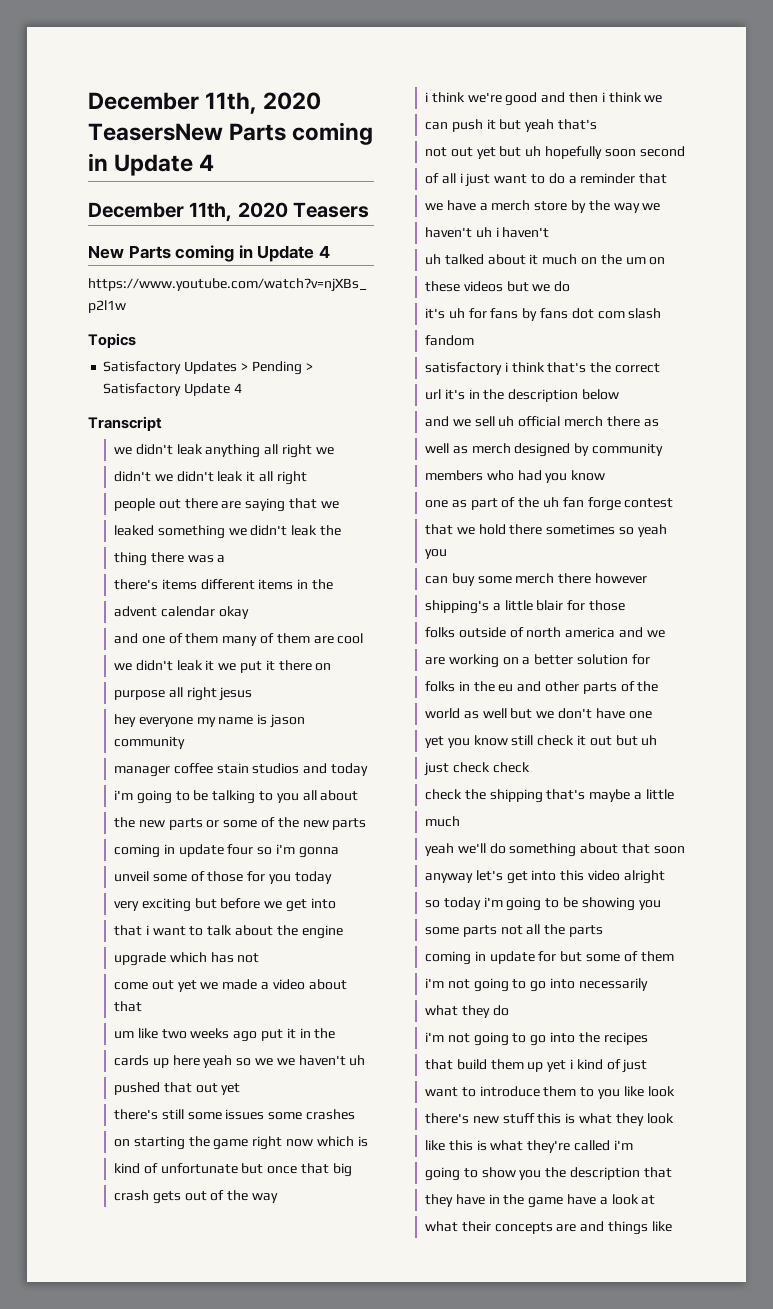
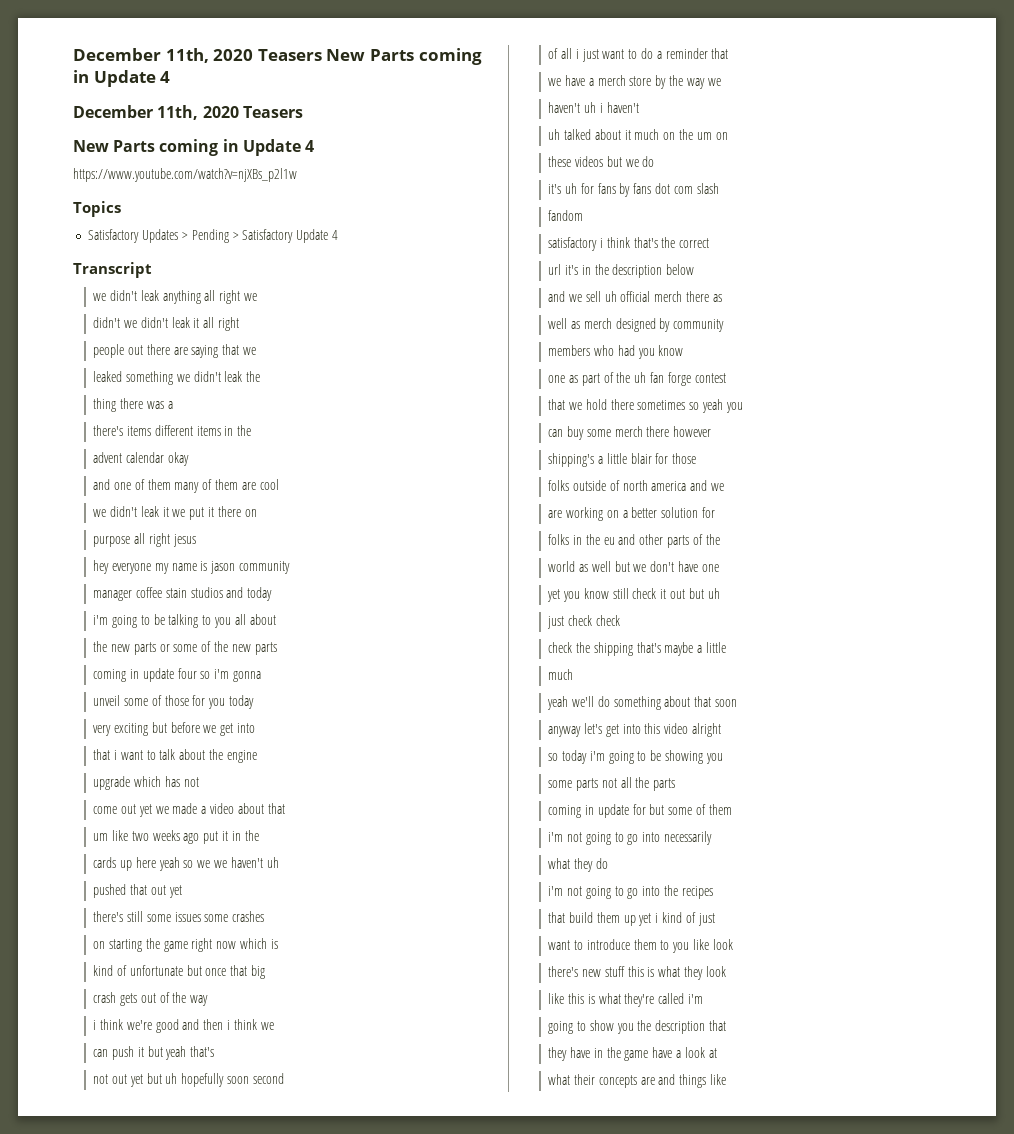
- December 11th, 2020 TeasersNew Parts coming in Update 4
+ December 11th, 2020 Teasers New Parts coming in Update 4

